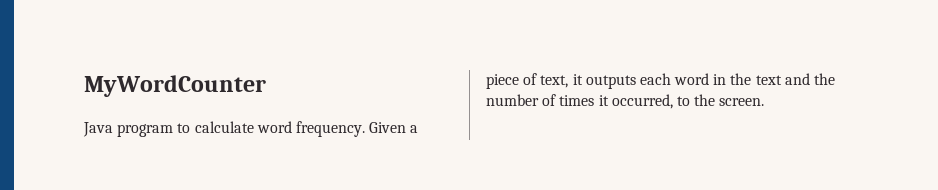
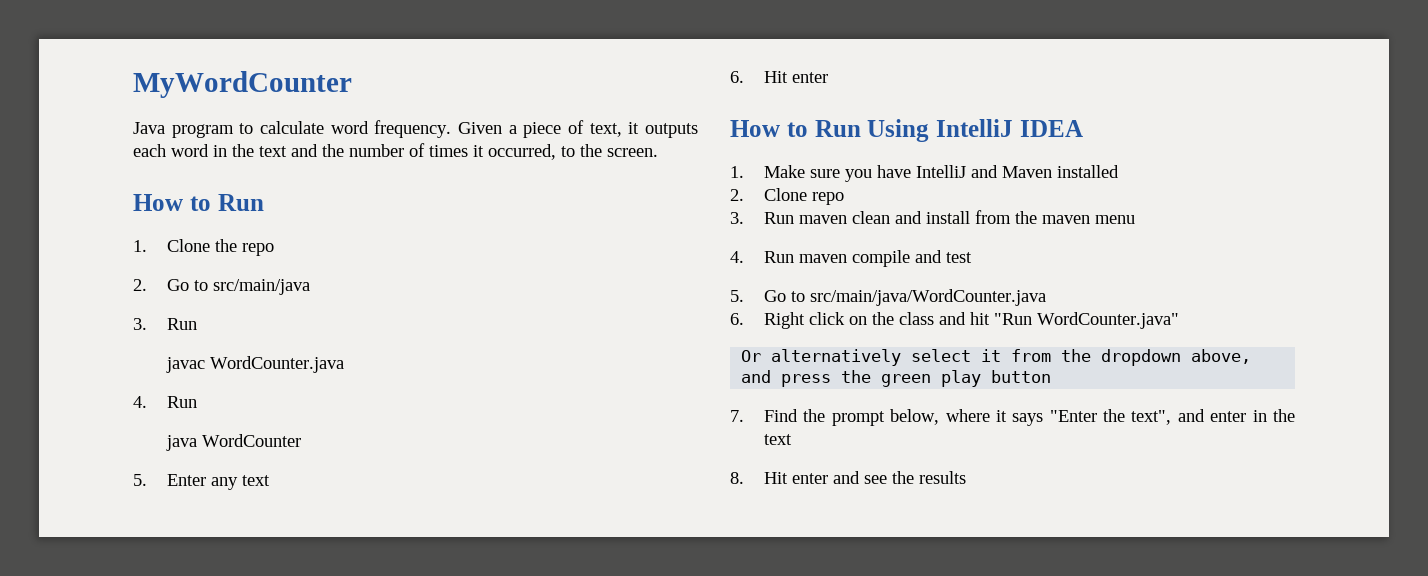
  Given a piece of text, it outputs each word in the text and the number of times it occurred, to the screen.
+ How to Run
+ 1. Clone the repo
+ 2. Go to src/main/java
+ 3. Run
+ javac WordCounter.java
+ 4. Run
+ java WordCounter
+ 5. Enter any text
+ 6. Hit enter
+ How to Run Using IntelliJ IDEA
+ 1. Make sure you have IntelliJ and Maven installed
+ 2. Clone repo
+ 3. Run maven clean and install from the maven menu
+ 4. Run maven compile and test
+ 5. Go to src/main/java/WordCounter.java
+ 6. Right click on the class and hit "Run WordCounter.java"
+ Or alternatively select it from the dropdown above, and press the green play button
+ 7. Find the prompt below, where it says "Enter the text", and enter in the text
+ 8. Hit enter and see the results

